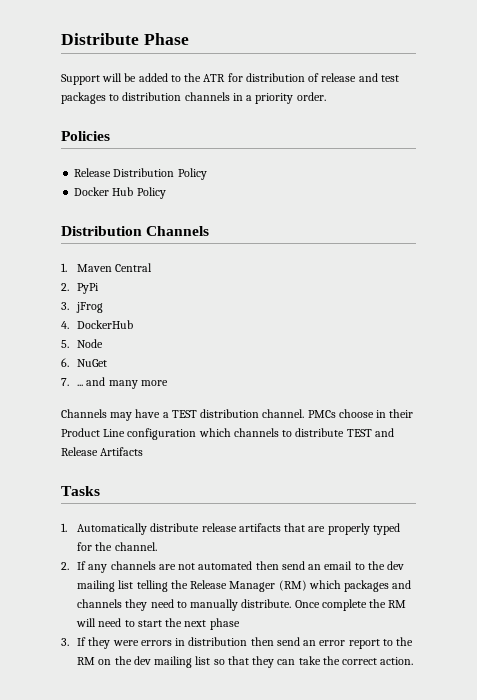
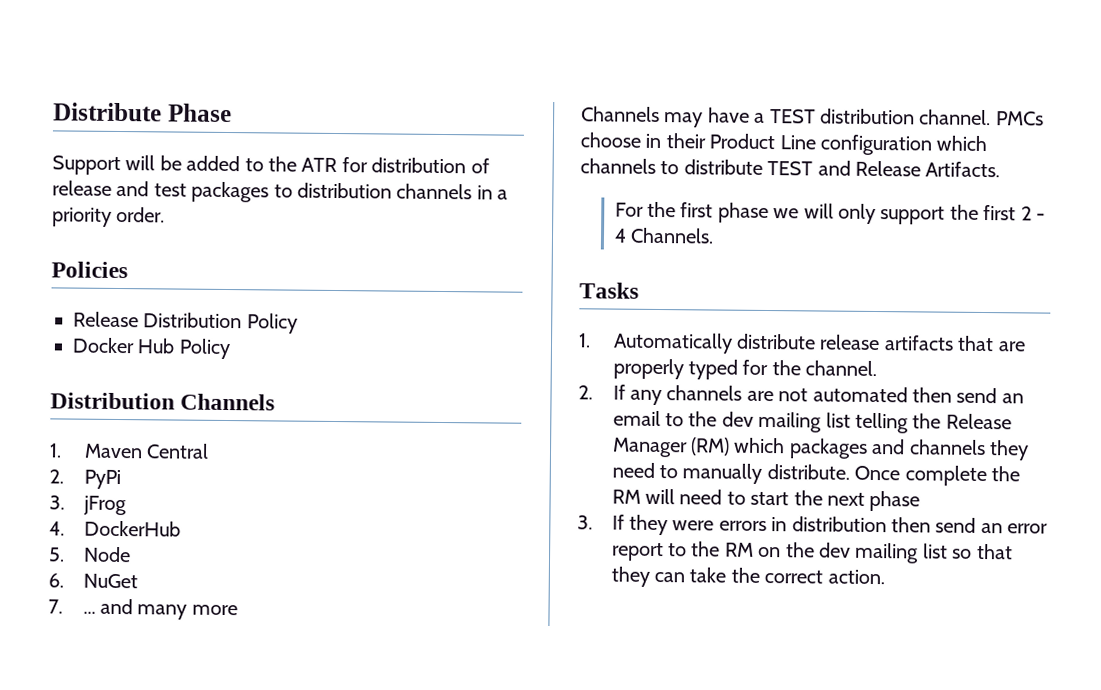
- PMCs choose in their Product Line configuration which channels to distribute TEST and Release Artifacts
+ PMCs choose in their Product Line configuration which channels to distribute TEST and Release Artifacts.
+ For the first phase we will only support the first 2 - 4 Channels.

